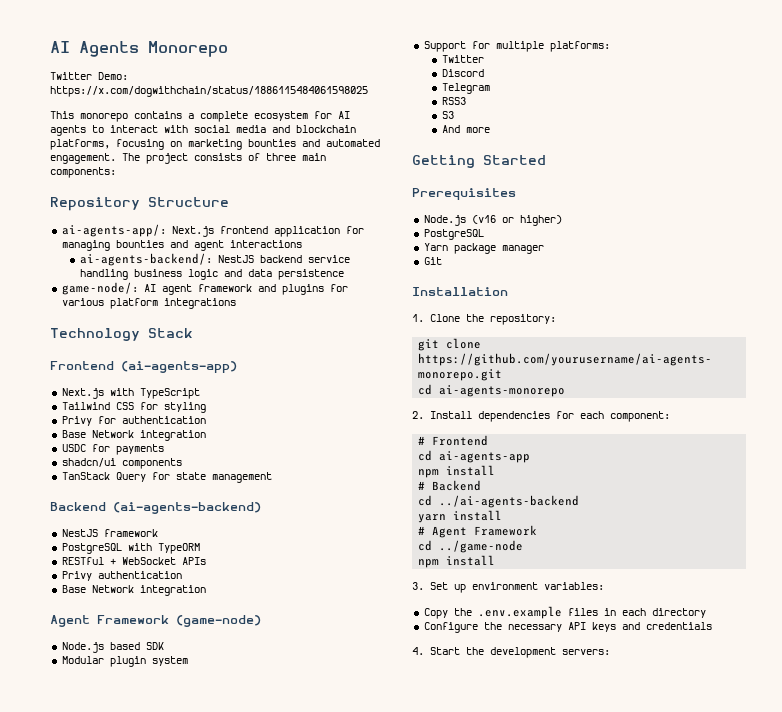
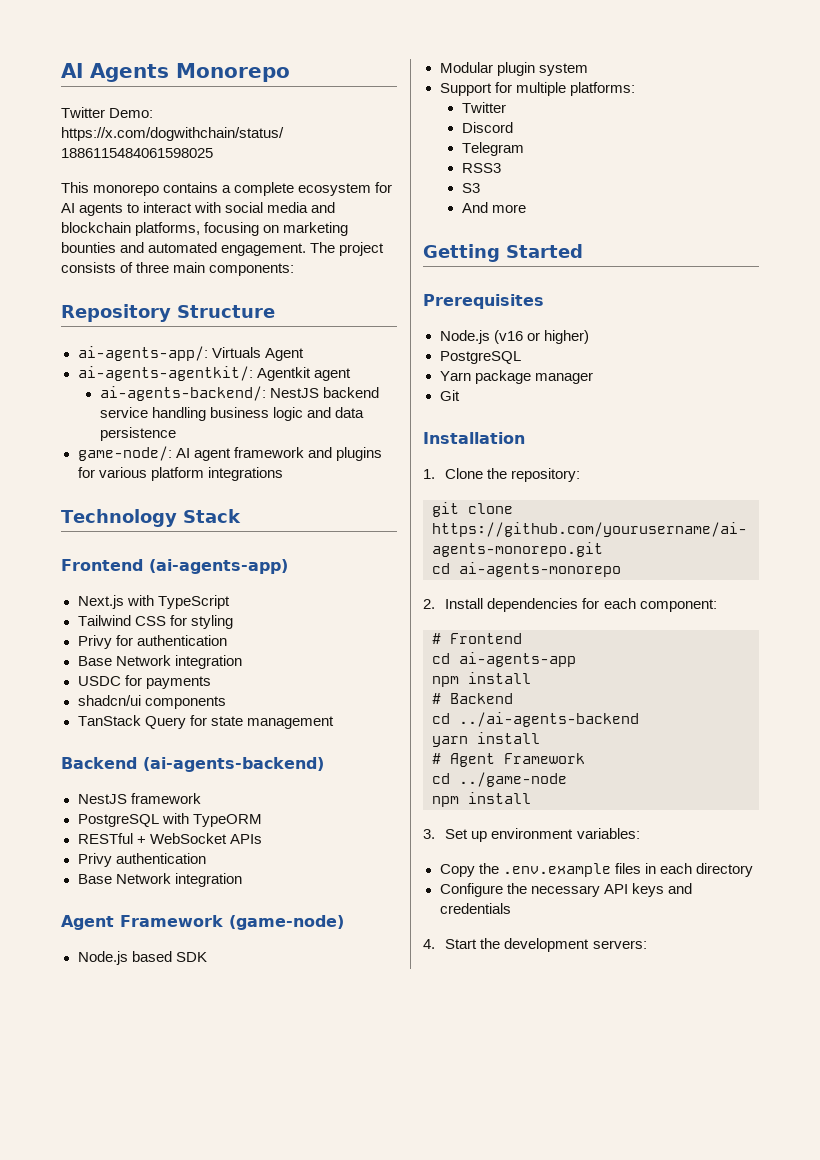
- ai-agents-app/: Next.js frontend application for managing bounties and agent interactions
+ ai-agents-app/: Virtuals Agent
+ ai-agents-agentkit/: Agentkit agent

